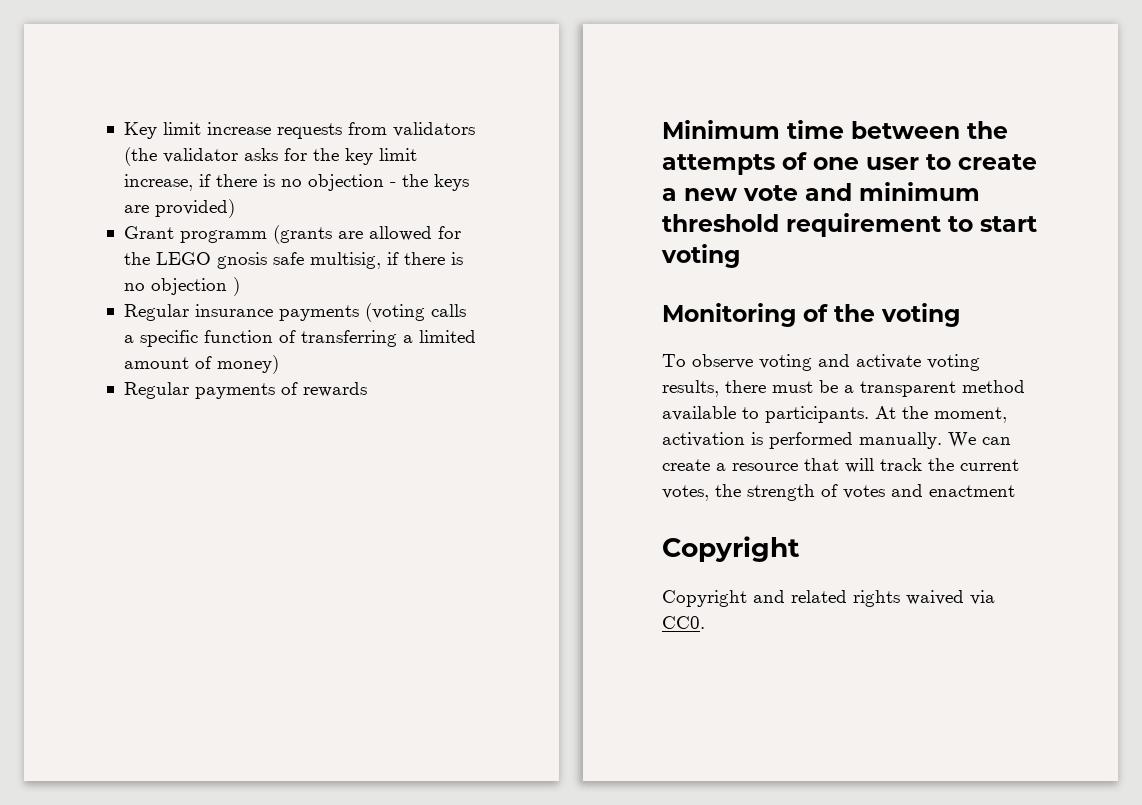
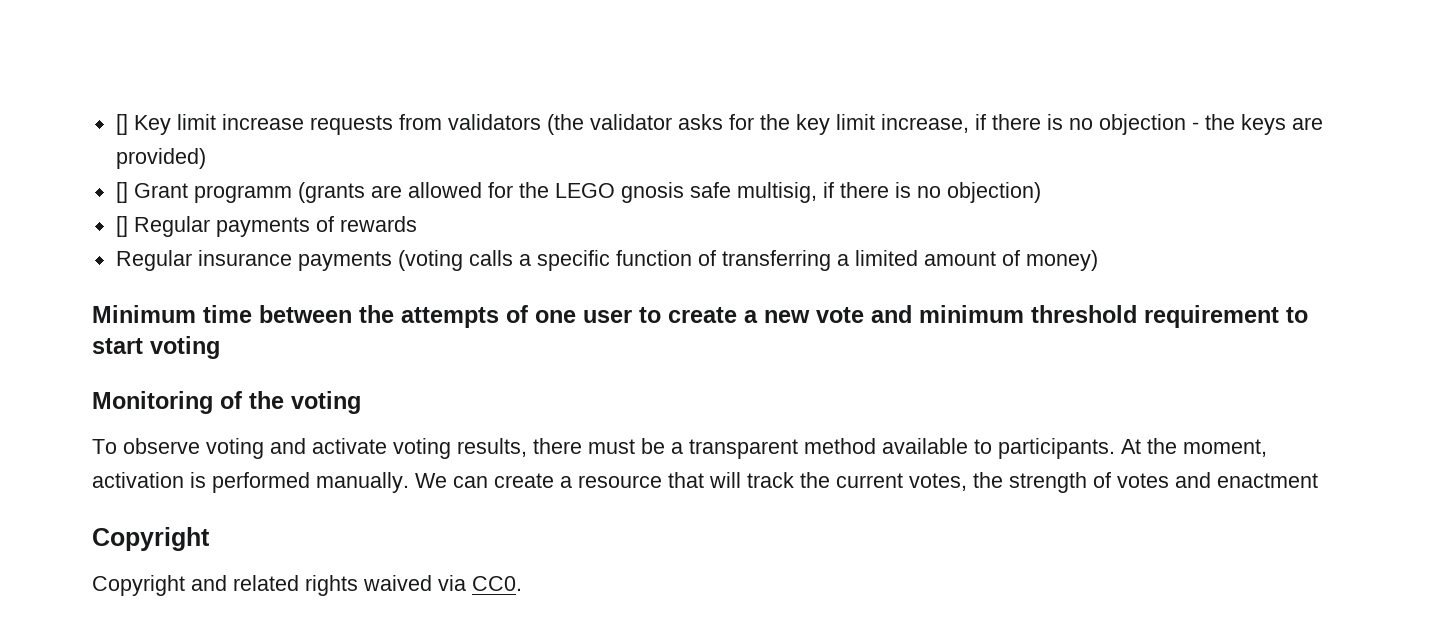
- Key limit increase requests from validators (the validator asks for the key limit increase, if there is no objection - the keys are provided)
+ [] Key limit increase requests from validators (the validator asks for the key limit increase, if there is no objection - the keys are provided)
- Grant programm (grants are allowed for the LEGO gnosis safe multisig, if there is no objection )
+ [] Grant programm (grants are allowed for the LEGO gnosis safe multisig, if there is no objection)
+ [] Regular payments of rewards
- Regular payments of rewards

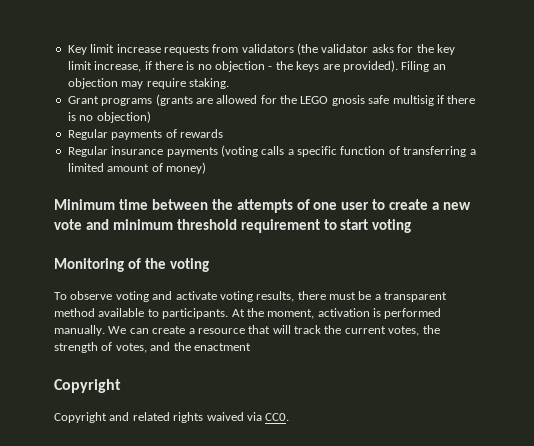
- [] Key limit increase requests from validators (the validator asks for the key limit increase, if there is no objection - the keys are provided)
- [] Grant programm (grants are allowed for the LEGO gnosis safe multisig, if there is no objection)
+ Key limit increase requests from validators (the validator asks for the key limit increase, if there is no objection - the keys are provided). Filing an objection may require staking.
+ Grant programs (grants are allowed for the LEGO gnosis safe multisig if there is no objection)
- [] Regular payments of rewards
+ Regular payments of rewards
- We can create a resource that will track the current votes, the strength of votes and enactment
+ We can create a resource that will track the current votes, the strength of votes, and the enactment

